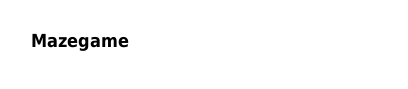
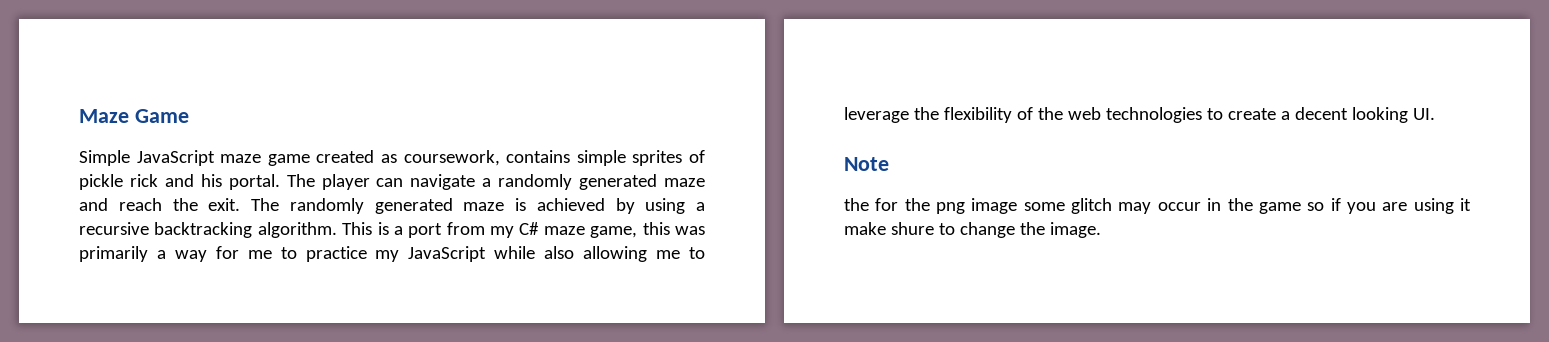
- Mazegame
+ Maze Game
+ Simple JavaScript maze game created as coursework, contains simple sprites of pickle rick and his portal. The player can navigate a randomly generated maze and reach the exit. The randomly generated maze is achieved by using a recursive backtracking algorithm. This is a port from my C# maze game, this was primarily a way for me to practice my JavaScript while also allowing me to leverage the flexibility of the web technologies to create a decent looking UI.
+ Note
+ the for the png image some glitch may occur in the game so if you are using it make shure to change the image.

